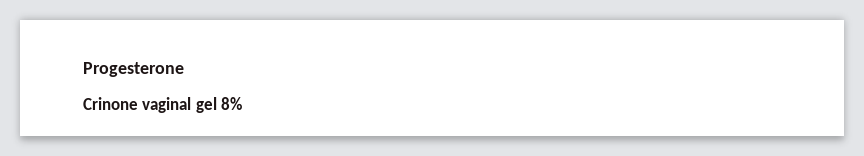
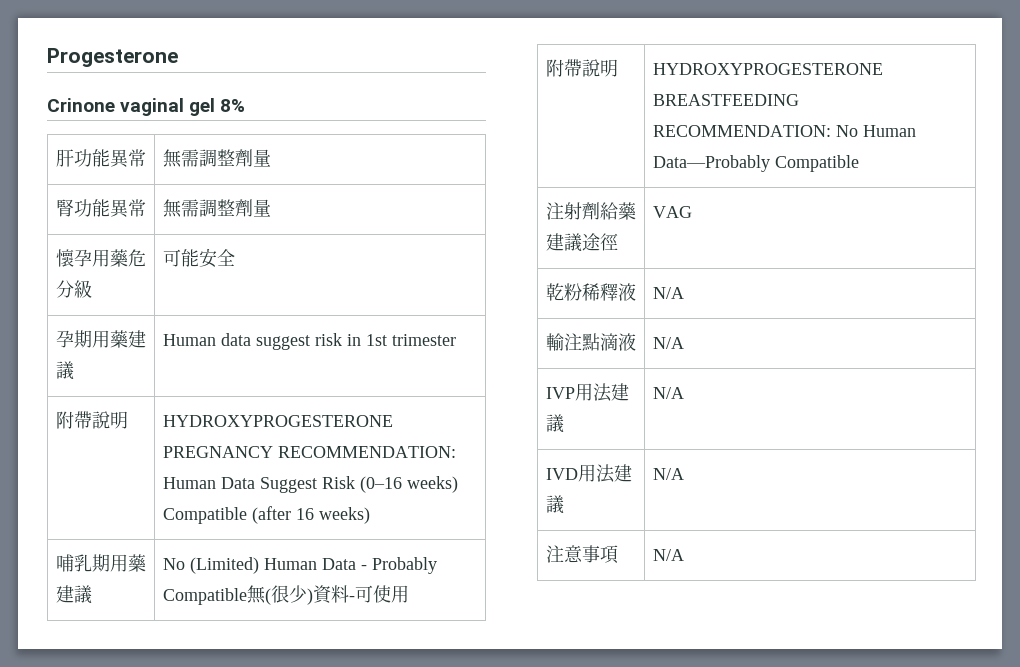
+ 肝功能異常 | 無需調整劑量
+ 腎功能異常 | 無需調整劑量
+ 懷孕用藥危分級 | 可能安全
+ 孕期用藥建議 | Human data suggest risk in 1st trimester
+ 附帶說明 | HYDROXYPROGESTERONE PREGNANCY RECOMMENDATION: Human Data Suggest Risk (0–16 weeks) Compatible (after 16 weeks)
+ 哺乳期用藥建議 | No (Limited) Human Data - Probably Compatible無(很少)資料-可使用
+ 附帶說明 | HYDROXYPROGESTERONE BREASTFEEDING RECOMMENDATION: No Human Data—Probably Compatible
+ 注射劑給藥建議途徑 | VAG
+ 乾粉稀釋液 | N/A
+ 輸注點滴液 | N/A
+ IVP用法建議 | N/A
+ IVD用法建議 | N/A
+ 注意事項 | N/A

